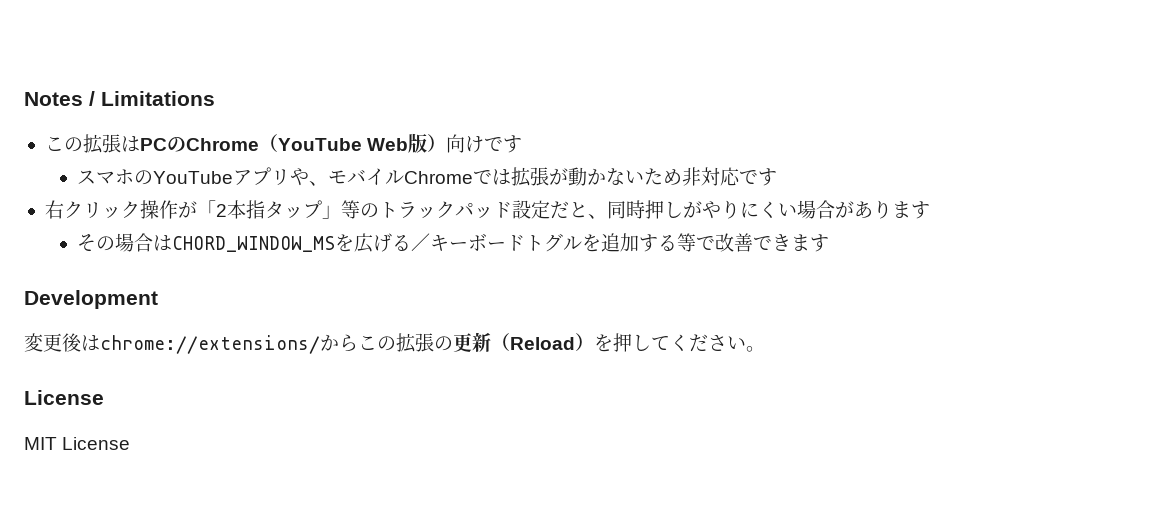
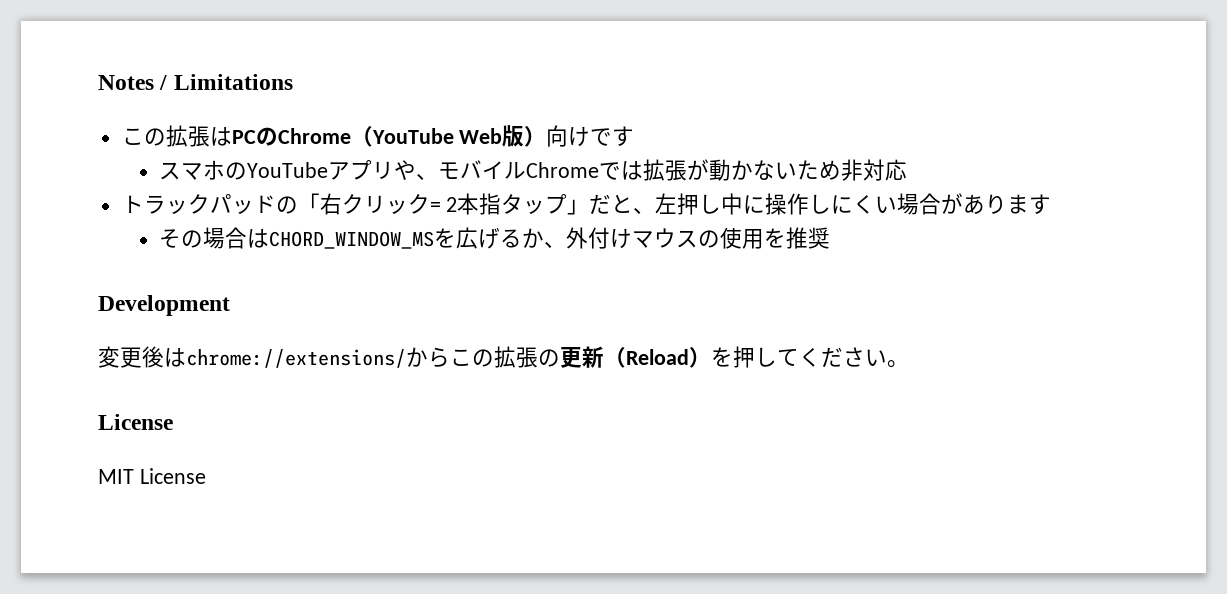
- スマホのYouTubeアプリや、モバイルChromeでは拡張が動かないため非対応です
- 右クリック操作が「2本指タップ」等のトラックパッド設定だと、同時押しがやりにくい場合があります
+ スマホのYouTubeアプリや、モバイルChromeでは拡張が動かないため非対応
+ トラックパッドの「右クリック= 2本指タップ」だと、左押し中に操作しにくい場合があります
- その場合はCHORD_WINDOW_MSを広げる／キーボードトグルを追加する等で改善できます
+ その場合はCHORD_WINDOW_MSを広げるか、外付けマウスの使用を推奨

